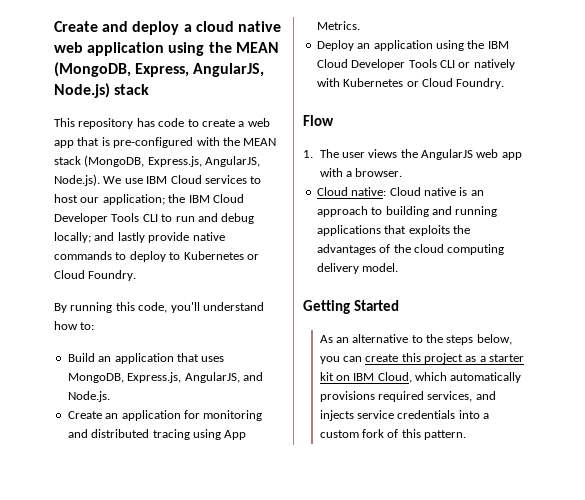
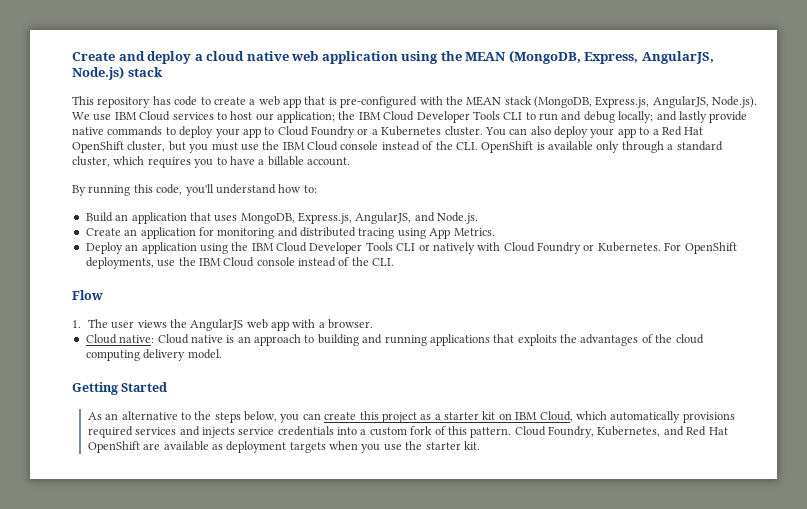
- This repository has code to create a web app that is pre-configured with the MEAN stack (MongoDB, Express.js, AngularJS, Node.js). We use IBM Cloud services to host our application; the IBM Cloud Developer Tools CLI to run and debug locally; and lastly provide native commands to deploy to Kubernetes or Cloud Foundry.
+ This repository has code to create a web app that is pre-configured with the MEAN stack (MongoDB, Express.js, AngularJS, Node.js). We use IBM Cloud services to host our application; the IBM Cloud Developer Tools CLI to run and debug locally; and lastly provide native commands to deploy your app to Cloud Foundry or a Kubernetes cluster. You can also deploy your app to a Red Hat OpenShift cluster, but you must use the IBM Cloud console instead of the CLI. OpenShift is available only through a standard cluster, which requires you to have a billable account.
- Deploy an application using the IBM Cloud Developer Tools CLI or natively with Kubernetes or Cloud Foundry.
+ Deploy an application using the IBM Cloud Developer Tools CLI or natively with Cloud Foundry or Kubernetes. For OpenShift deployments, use the IBM Cloud console instead of the CLI.
- As an alternative to the steps below, you can create this project as a starter kit on IBM Cloud, which automatically provisions required services, and injects service credentials into a custom fork of this pattern.
+ As an alternative to the steps below, you can create this project as a starter kit on IBM Cloud, which automatically provisions required services and injects service credentials into a custom fork of this pattern.
+ Cloud Foundry, Kubernetes, and Red Hat OpenShift are available as deployment targets when you use the starter kit.

